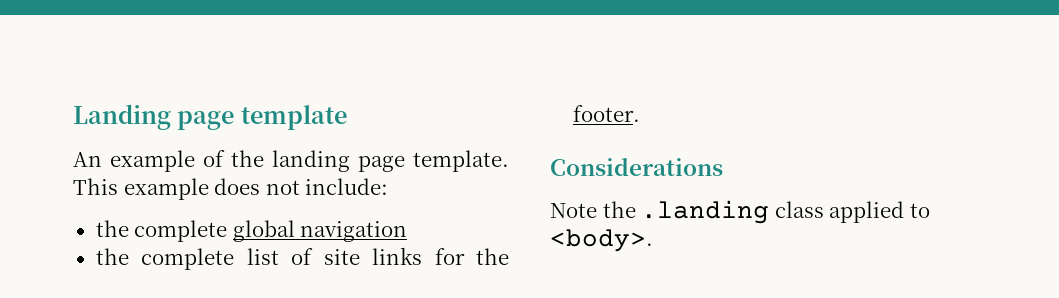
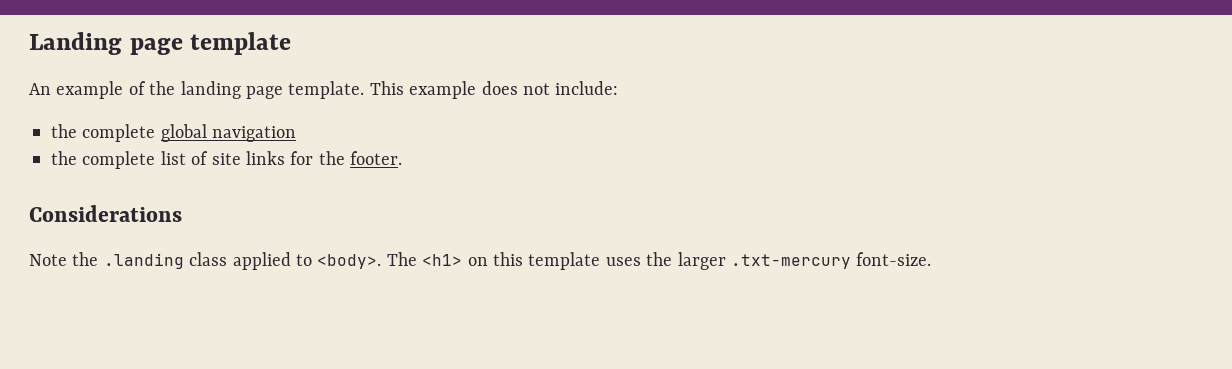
+ The <h1> on this template uses the larger .txt-mercury font-size.

